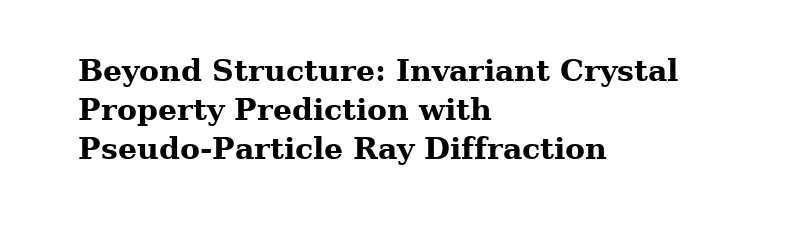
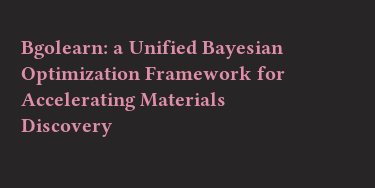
- Beyond Structure: Invariant Crystal Property Prediction with Pseudo-Particle Ray Diffraction
+ Bgolearn: a Unified Bayesian Optimization Framework for Accelerating Materials Discovery

